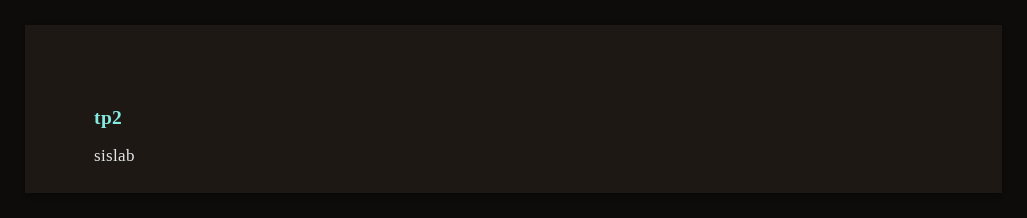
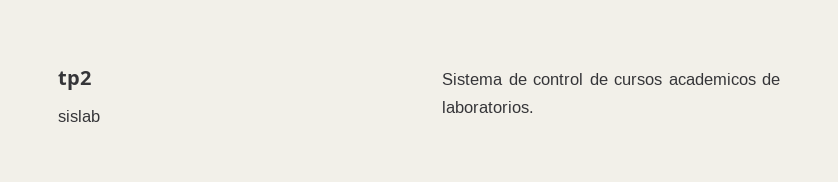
+ Sistema de control de cursos academicos de laboratorios.

